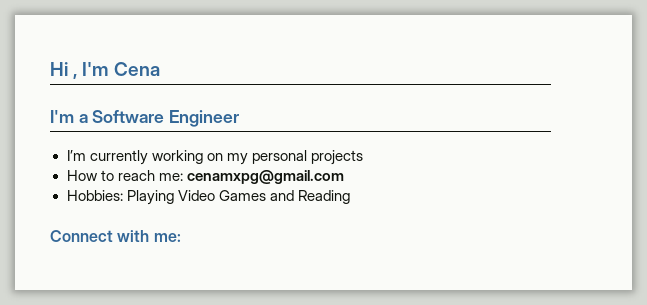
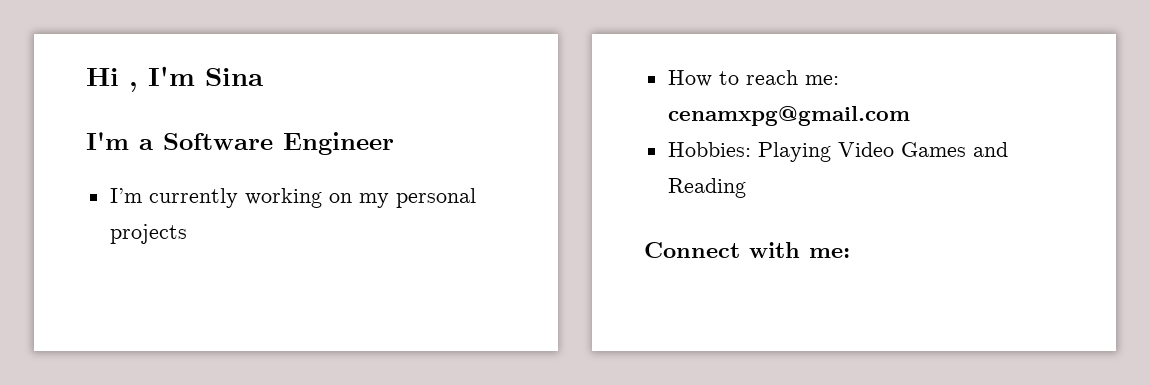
- Hi , I'm Cena
+ Hi , I'm Sina

